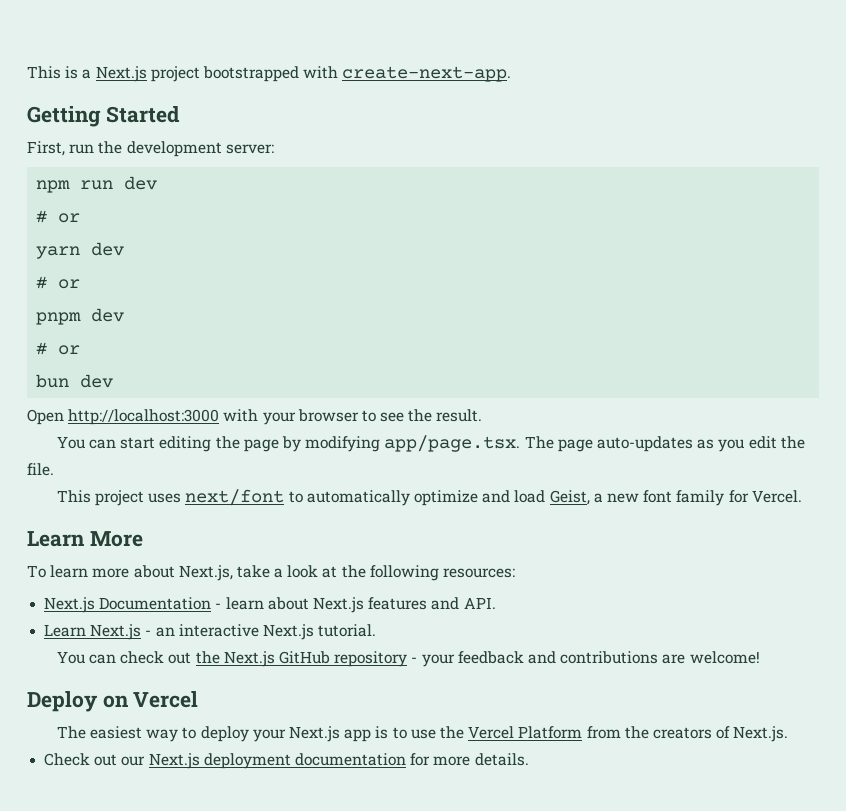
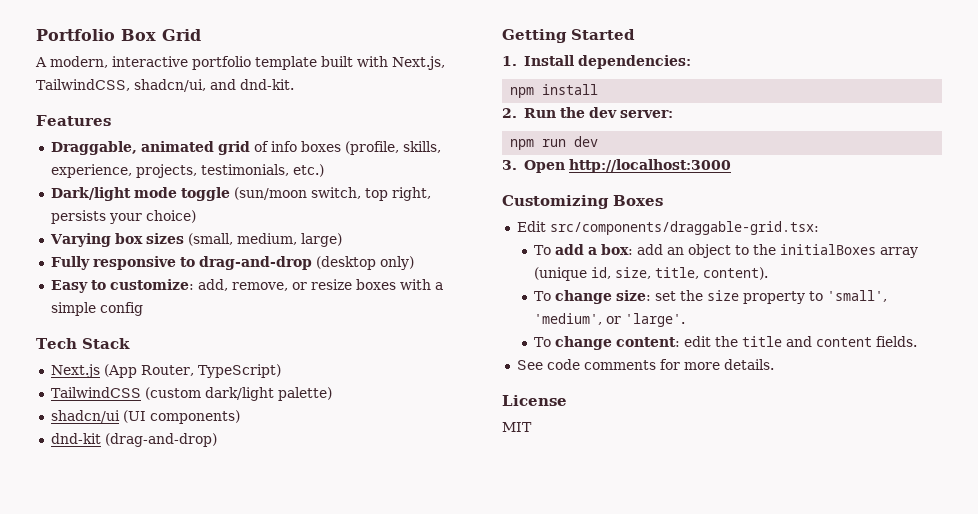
- This is a Next.js project bootstrapped with create-next-app.
+ Portfolio Box Grid
+ A modern, interactive portfolio template built with Next.js, TailwindCSS, shadcn/ui, and dnd-kit.
+ Features
+ Draggable, animated grid of info boxes (profile, skills, experience, projects, testimonials, etc.)
+ Dark/light mode toggle (sun/moon switch, top right, persists your choice)
+ Varying box sizes (small, medium, large)
+ Fully responsive to drag-and-drop (desktop only)
+ Easy to customize: add, remove, or resize boxes with a simple config
+ Tech Stack
+ Next.js (App Router, TypeScript)
+ TailwindCSS (custom dark/light palette)
+ shadcn/ui (UI components)
+ dnd-kit (drag-and-drop)
  Getting Started
- First, run the development server:
+ 1. Install dependencies:
+ npm install
+ 2. Run the dev server:
  npm run dev
- # or
- yarn dev
- # or
- pnpm dev
- # or
- bun dev
- Open http://localhost:3000 with your browser to see the result.
- You can start editing the page by modifying app/page.tsx. The page auto-updates as you edit the file.
- This project uses next/font to automatically optimize and load Geist, a new font family for Vercel.
- Learn More
- To learn more about Next.js, take a look at the following resources:
- Next.js Documentation - learn about Next.js features and API.
- Learn Next.js - an interactive Next.js tutorial.
- You can check out the Next.js GitHub repository - your feedback and contributions are welcome!
- Deploy on Vercel
- The easiest way to deploy your Next.js app is to use the Vercel Platform from the creators of Next.js.
- Check out our Next.js deployment documentation for more details.
+ 3. Open http://localhost:3000
+ Customizing Boxes
+ Edit src/components/draggable-grid.tsx:
+ To add a box: add an object to the initialBoxes array (unique id, size, title, content).
+ To change size: set the size property to 'small', 'medium', or 'large'.
+ To change content: edit the title and content fields.
+ See code comments for more details.
+ License
+ MIT

